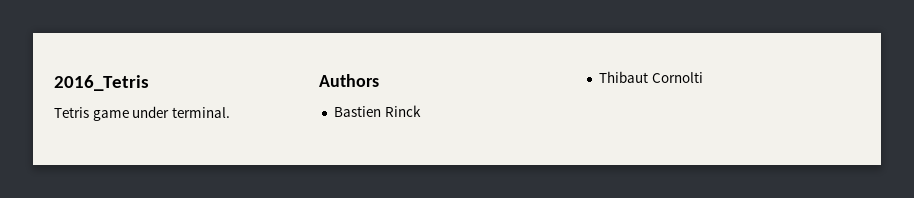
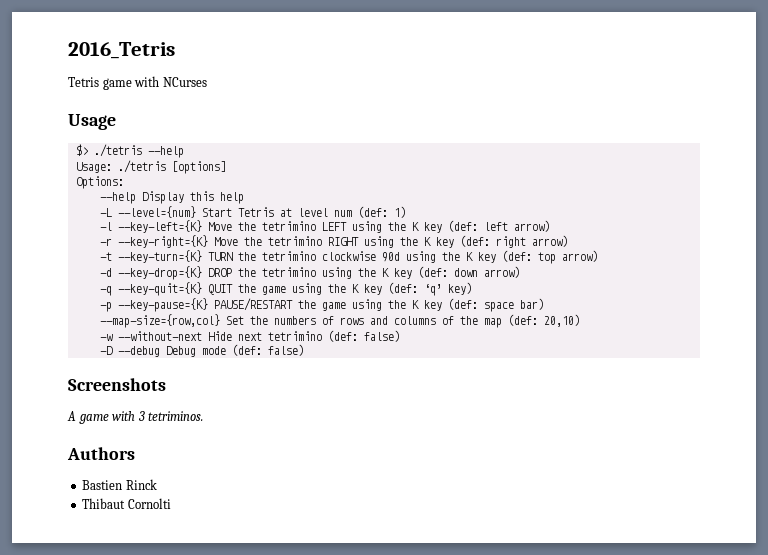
- Tetris game under terminal.
+ Tetris game with NCurses
+ Usage
+ $> ./tetris --help
+ Usage: ./tetris [options]
+ Options:
+ --help Display this help
+ -L --level={num} Start Tetris at level num (def: 1)
+ -l --key-left={K} Move the tetrimino LEFT using the K key (def: left arrow)
+ -r --key-right={K} Move the tetrimino RIGHT using the K key (def: right arrow)
+ -t --key-turn={K} TURN the tetrimino clockwise 90d using the K key (def: top arrow)
+ -d --key-drop={K} DROP the tetrimino using the K key (def: down arrow)
+ -q --key-quit={K} QUIT the game using the K key (def: ‘q’ key)
+ -p --key-pause={K} PAUSE/RESTART the game using the K key (def: space bar)
+ --map-size={row,col} Set the numbers of rows and columns of the map (def: 20,10)
+ -w --without-next Hide next tetrimino (def: false)
+ -D --debug Debug mode (def: false)
+ Screenshots
+ A game with 3 tetriminos.

